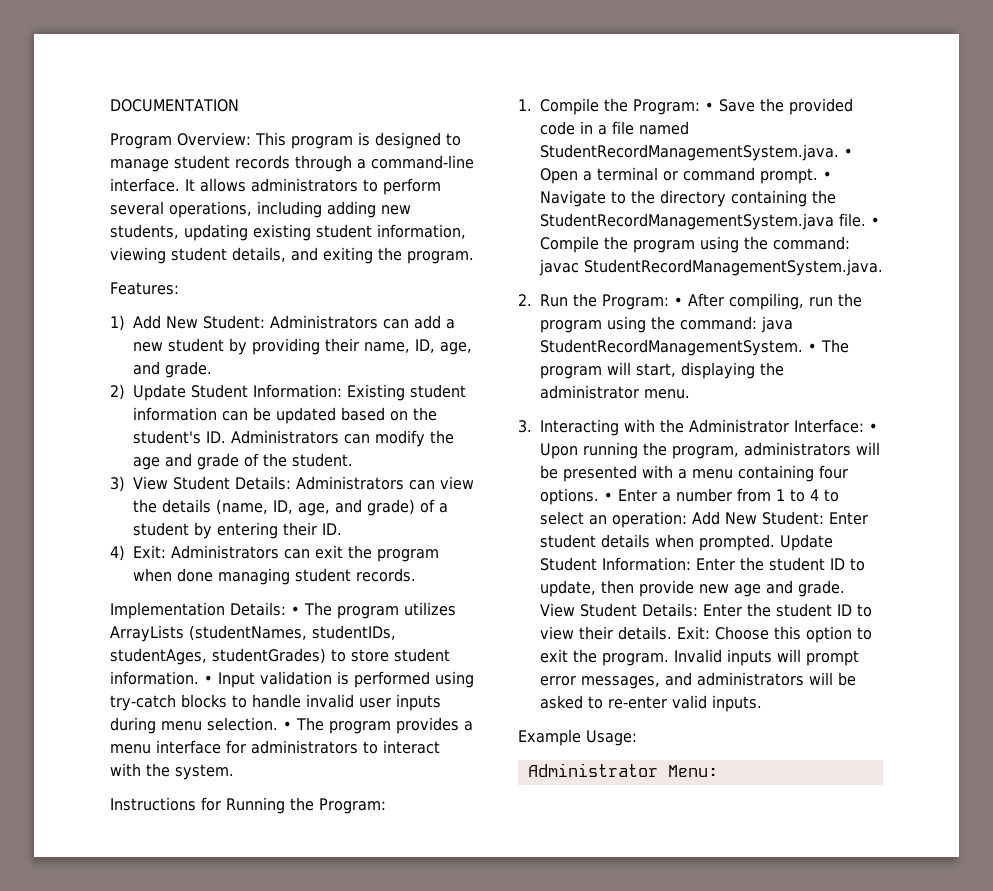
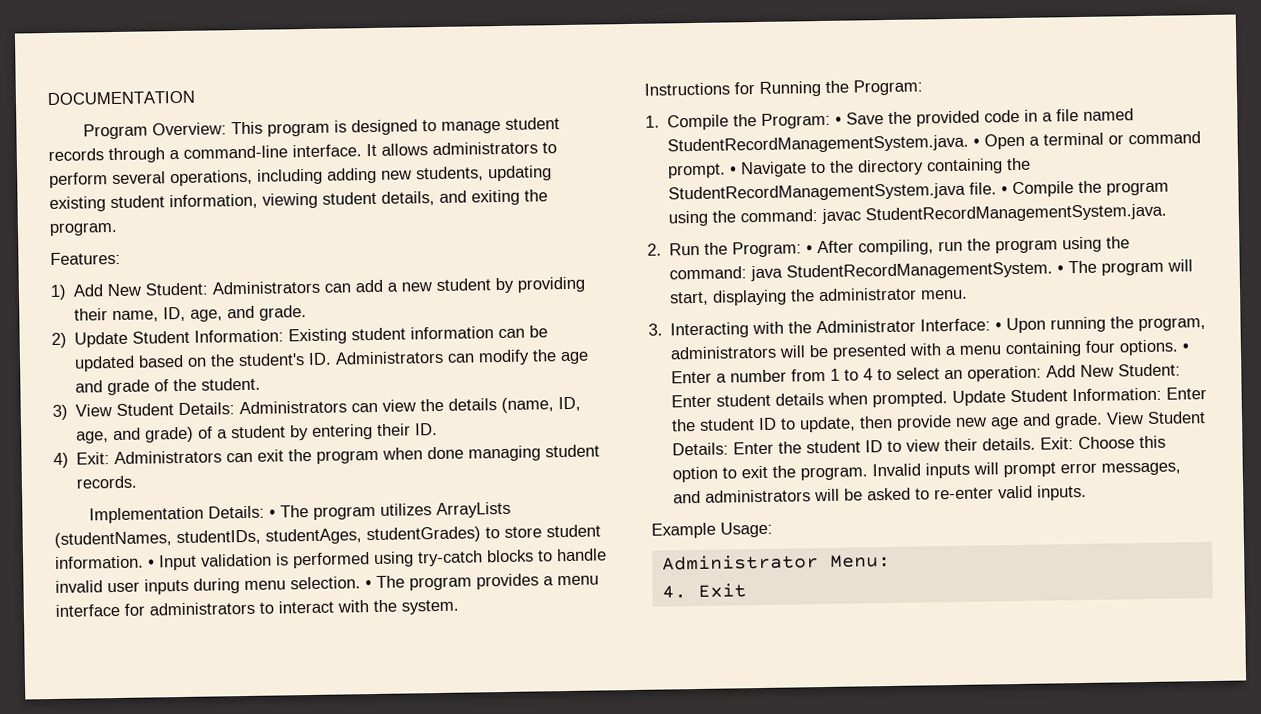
+ 4. Exit

